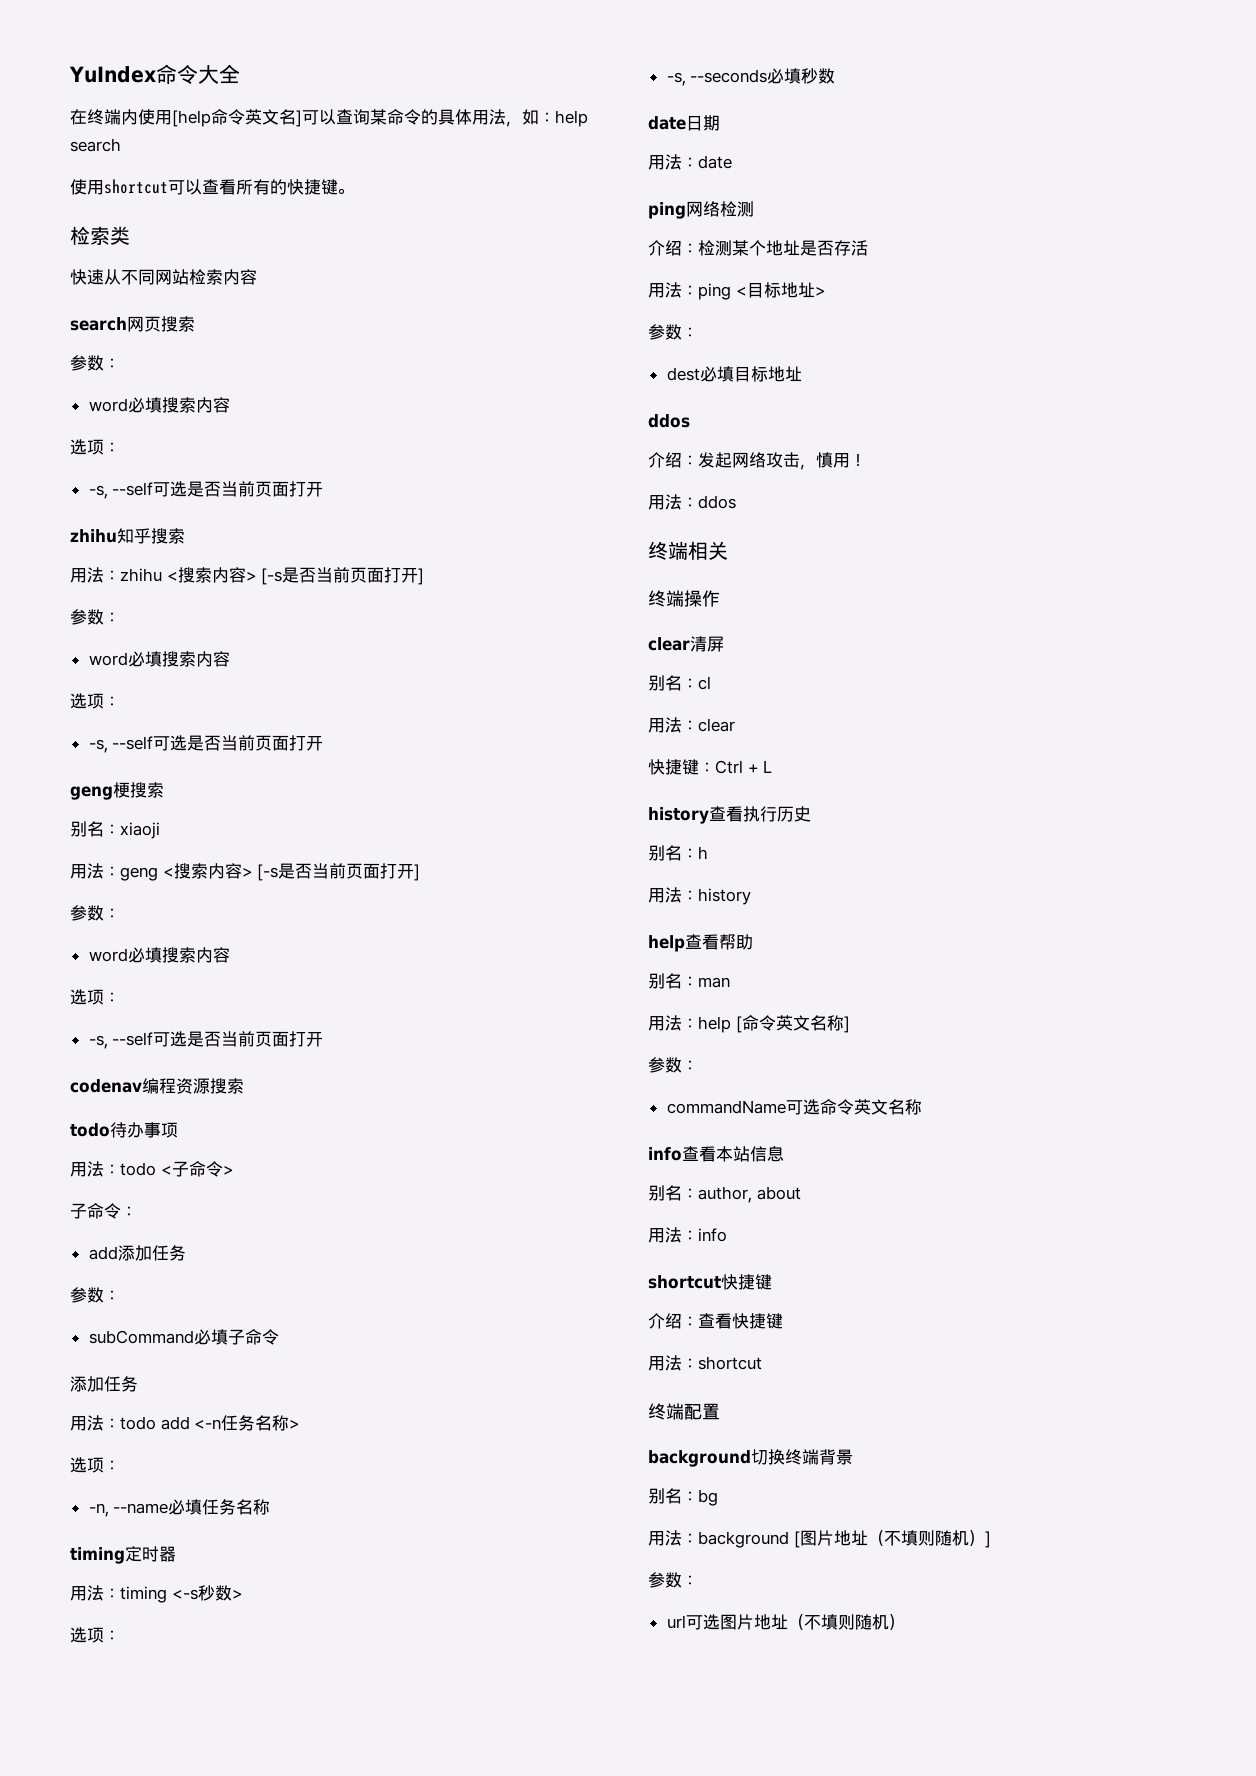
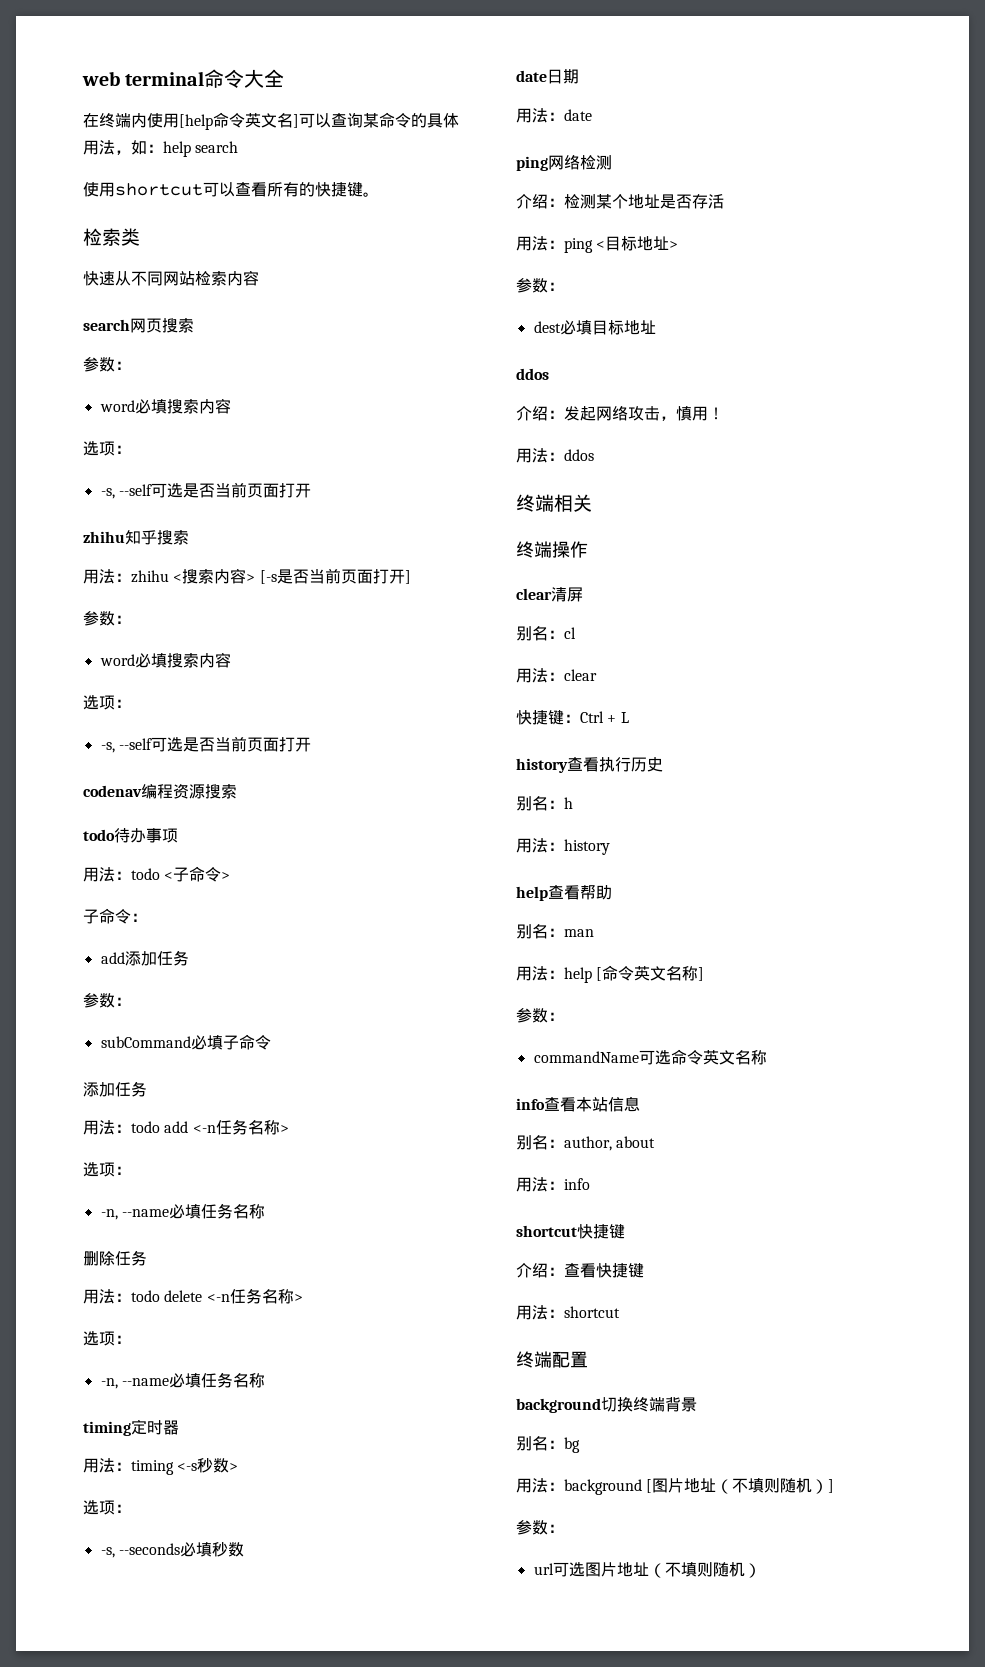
- YuIndex命令大全
+ web terminal命令大全
- geng梗搜索
- 别名：xiaoji
- 用法：geng <搜索内容> [-s是否当前页面打开]
- 参数：
- word必填搜索内容
- 选项：
- -s, --self可选是否当前页面打开
+ 删除任务
+ 用法：todo delete <-n任务名称>
+ 选项：
+ -n, --name必填任务名称

